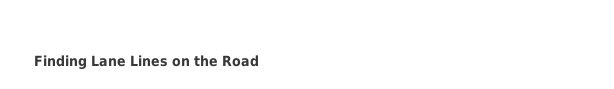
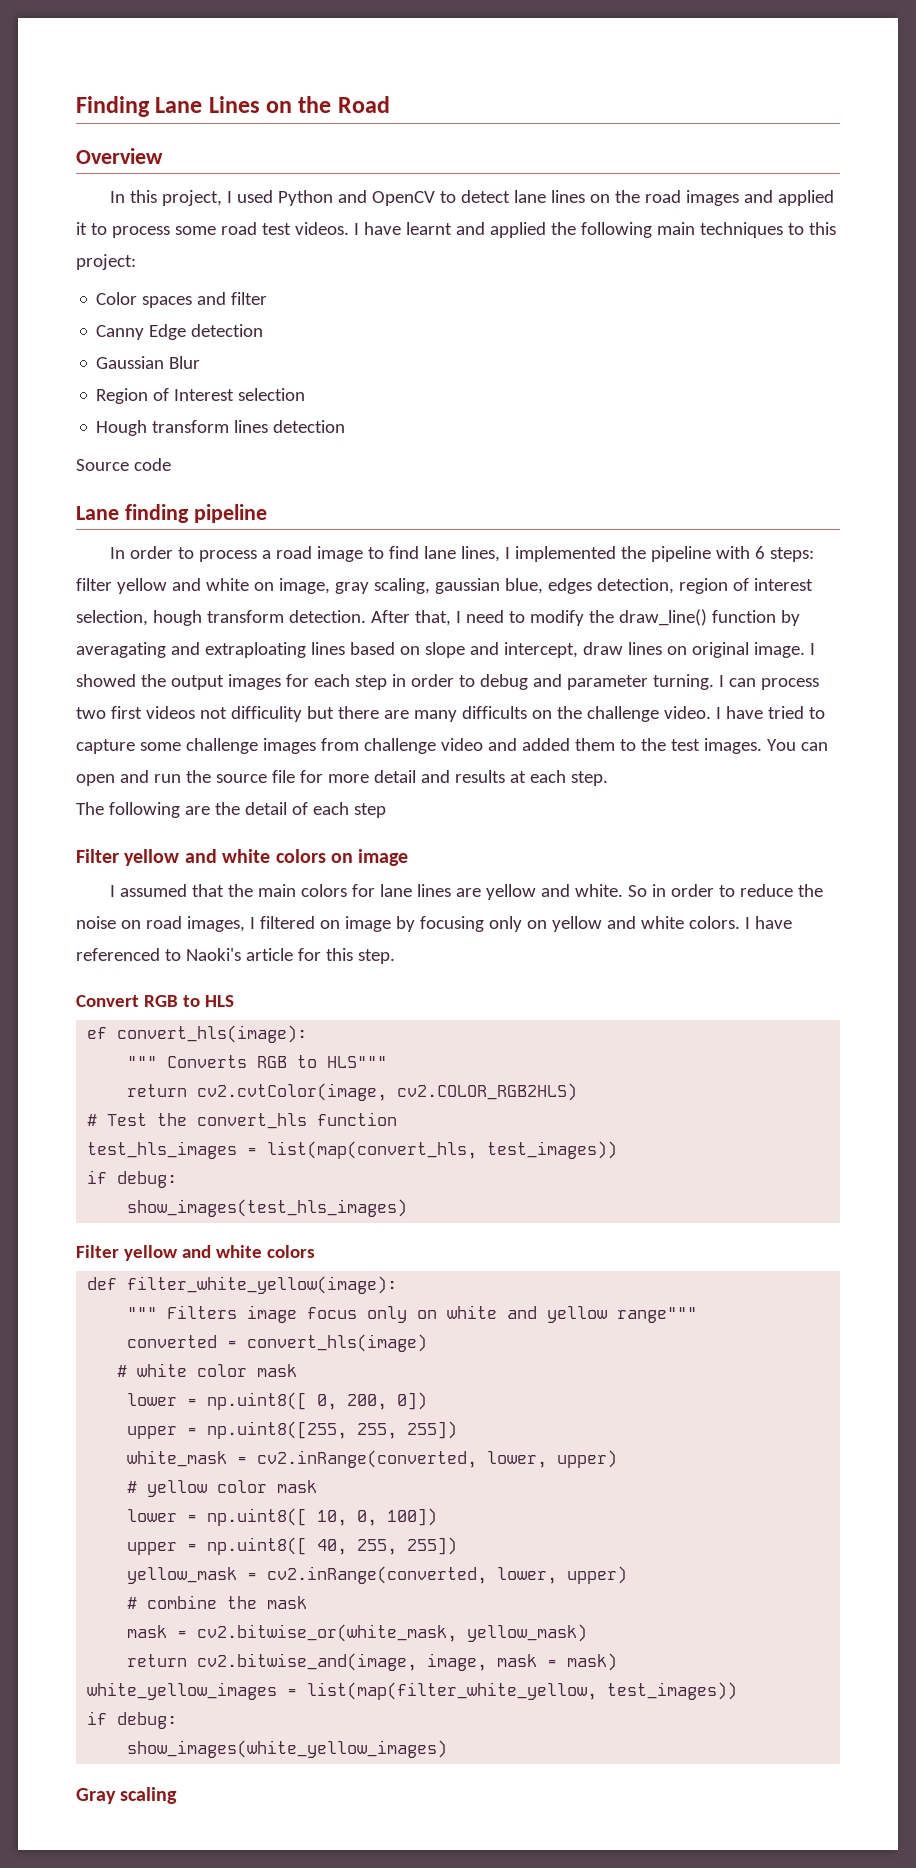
+ Overview
+ In this project, I used Python and OpenCV to detect lane lines on the road images and applied it to process some road test videos. I have learnt and applied the following main techniques to this project:
+ Color spaces and filter
+ Canny Edge detection
+ Gaussian Blur
+ Region of Interest selection
+ Hough transform lines detection
+ Source code
+ Lane finding pipeline
+ In order to process a road image to find lane lines, I implemented the pipeline with 6 steps: filter yellow and white on image, gray scaling, gaussian blue, edges detection, region of interest selection, hough transform detection. After that, I need to modify the draw_line() function by averagating and extraploating lines based on slope and intercept, draw lines on original image. I showed the output images for each step in order to debug and parameter turning. I can process two first videos not difficulity but there are many difficults on the challenge video. I have tried to capture some challenge images from challenge video and added them to the test images. You can open and run the source file for more detail and results at each step.
+ The following are the detail of each step
+ Filter yellow and white colors on image
+ I assumed that the main colors for lane lines are yellow and white. So in order to reduce the noise on road images, I filtered on image by focusing only on yellow and white colors. I have referenced to Naoki's article for this step.
+ Convert RGB to HLS
+ ef convert_hls(image):
+ """ Converts RGB to HLS"""
+ return cv2.cvtColor(image, cv2.COLOR_RGB2HLS)
+ # Test the convert_hls function
+ test_hls_images = list(map(convert_hls, test_images))
+ if debug:
+ show_images(test_hls_images)
+ Filter yellow and white colors
+ def filter_white_yellow(image):
+ """ Filters image focus only on white and yellow range"""
+ converted = convert_hls(image)
+ # white color mask
+ lower = np.uint8([ 0, 200, 0])
+ upper = np.uint8([255, 255, 255])
+ white_mask = cv2.inRange(converted, lower, upper)
+ # yellow color mask
+ lower = np.uint8([ 10, 0, 100])
+ upper = np.uint8([ 40, 255, 255])
+ yellow_mask = cv2.inRange(converted, lower, upper)
+ # combine the mask
+ mask = cv2.bitwise_or(white_mask, yellow_mask)
+ return cv2.bitwise_and(image, image, mask = mask)
+ white_yellow_images = list(map(filter_white_yellow, test_images))
+ if debug:
+ show_images(white_yellow_images)
+ Gray scaling

